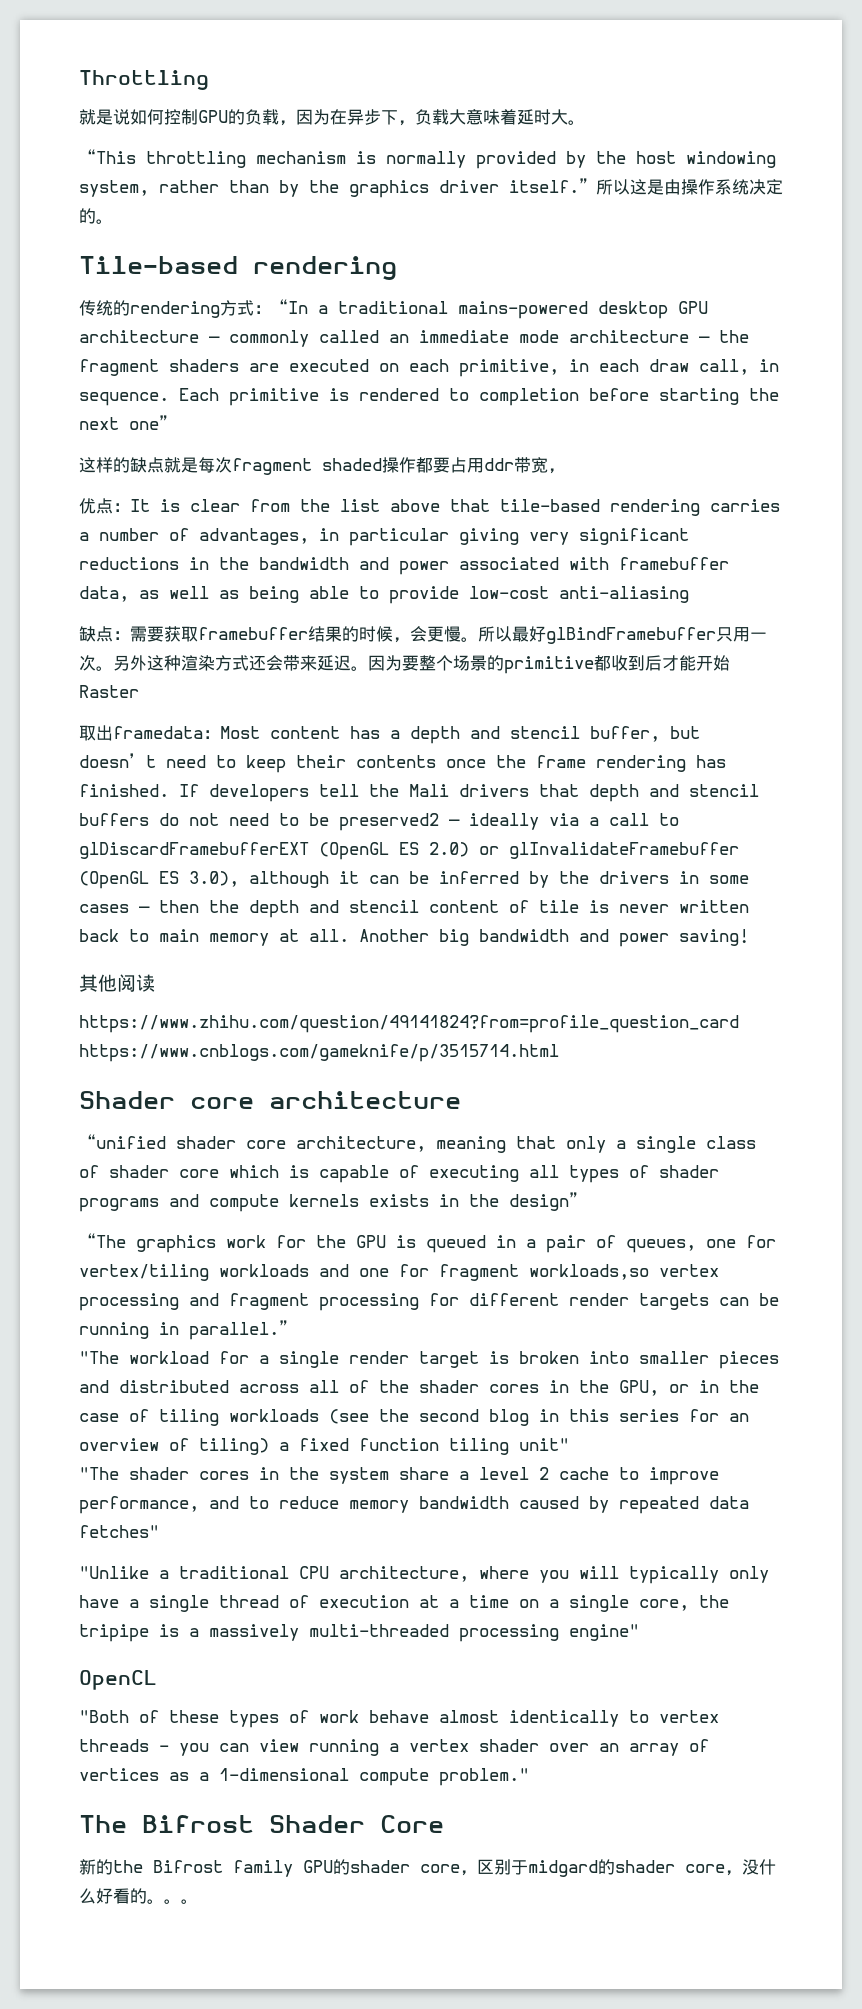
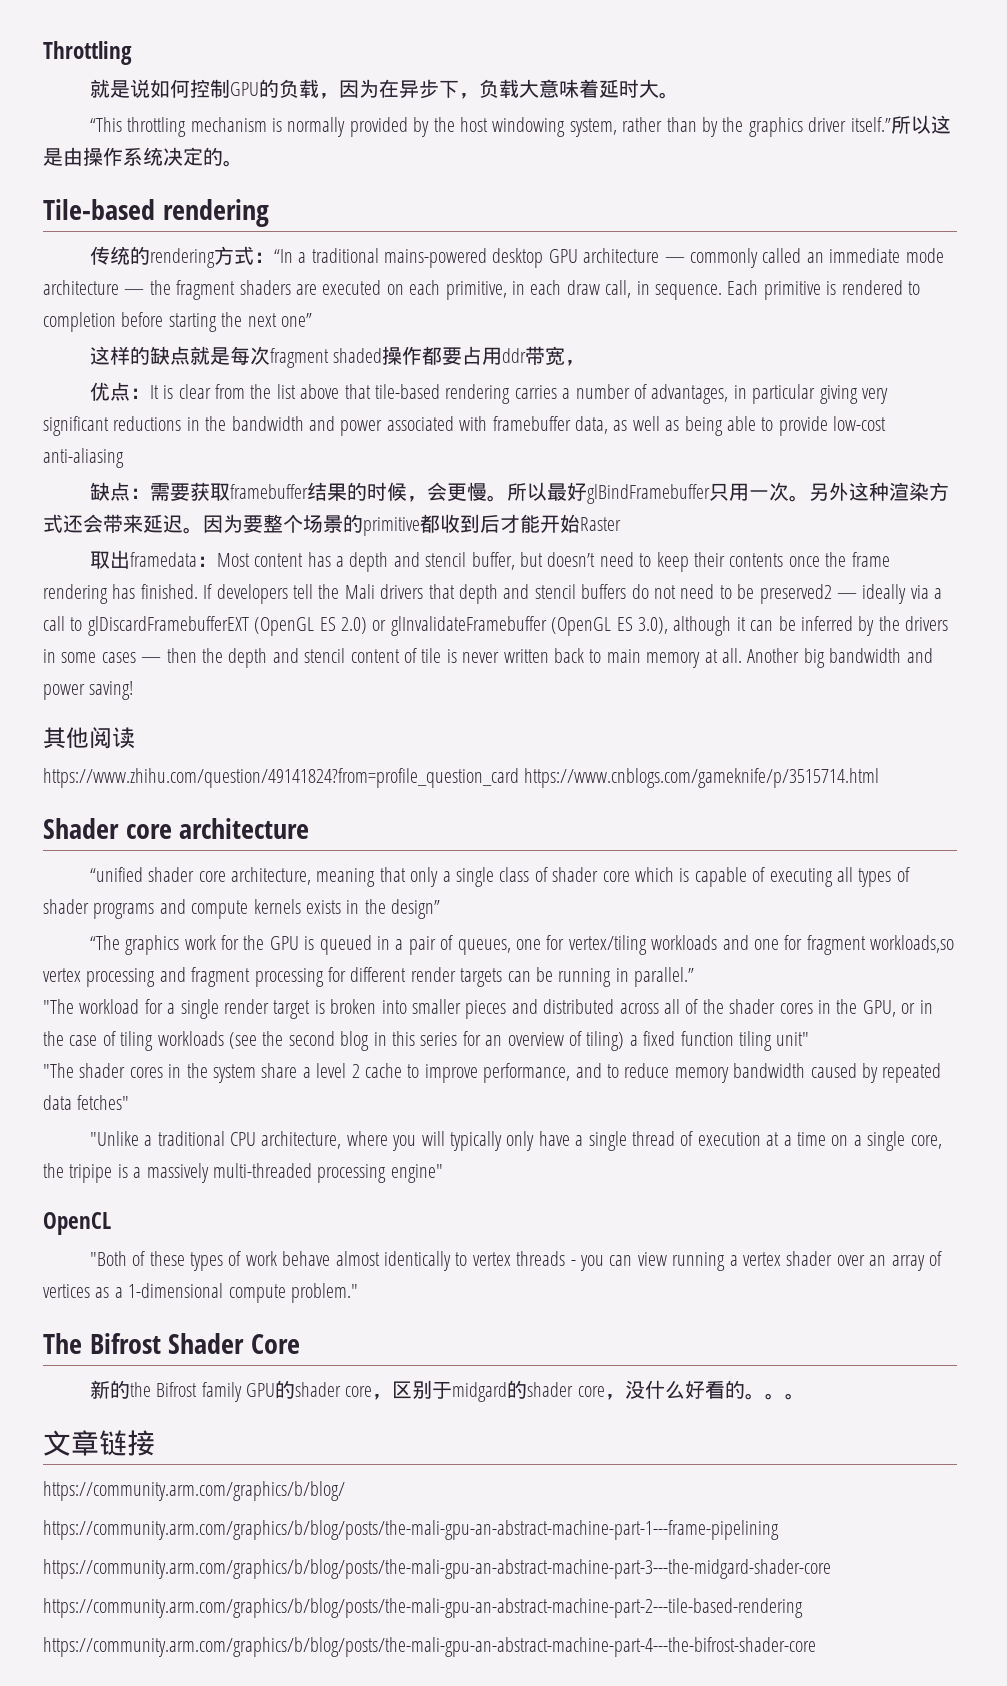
+ 文章链接
+ https://community.arm.com/graphics/b/blog/
+ https://community.arm.com/graphics/b/blog/posts/the-mali-gpu-an-abstract-machine-part-1---frame-pipelining
+ https://community.arm.com/graphics/b/blog/posts/the-mali-gpu-an-abstract-machine-part-3---the-midgard-shader-core
+ https://community.arm.com/graphics/b/blog/posts/the-mali-gpu-an-abstract-machine-part-2---tile-based-rendering
+ https://community.arm.com/graphics/b/blog/posts/the-mali-gpu-an-abstract-machine-part-4---the-bifrost-shader-core

